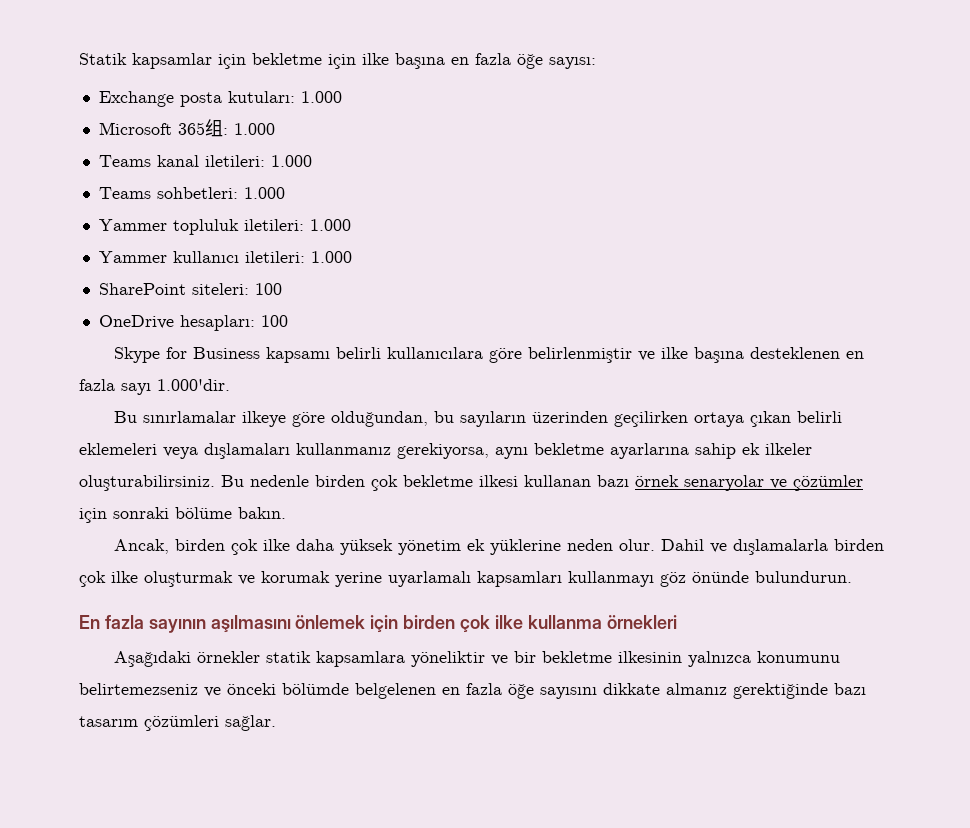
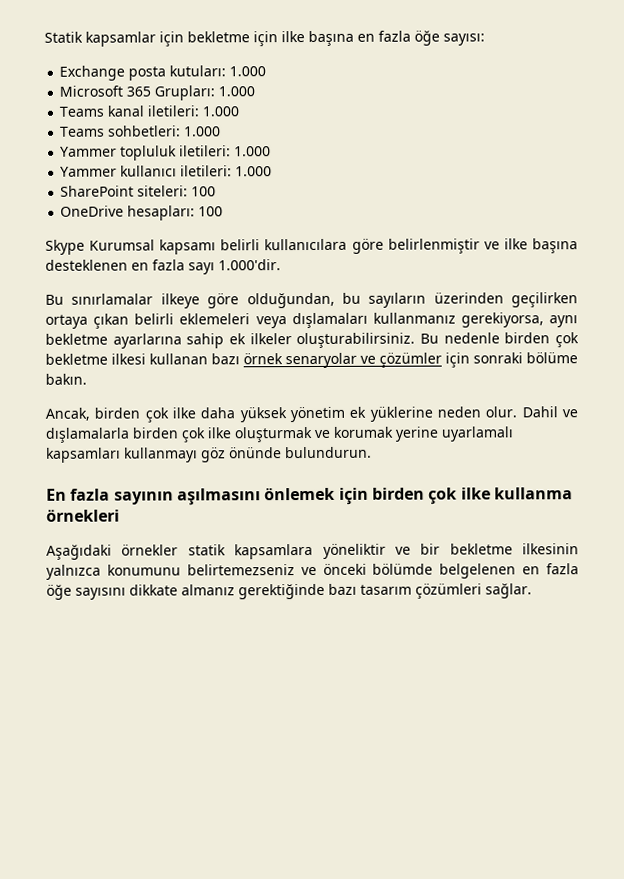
- Microsoft 365组: 1.000
+ Microsoft 365 Grupları: 1.000
- Skype for Business kapsamı belirli kullanıcılara göre belirlenmiştir ve ilke başına desteklenen en fazla sayı 1.000'dir.
+ Skype Kurumsal kapsamı belirli kullanıcılara göre belirlenmiştir ve ilke başına desteklenen en fazla sayı 1.000'dir.

